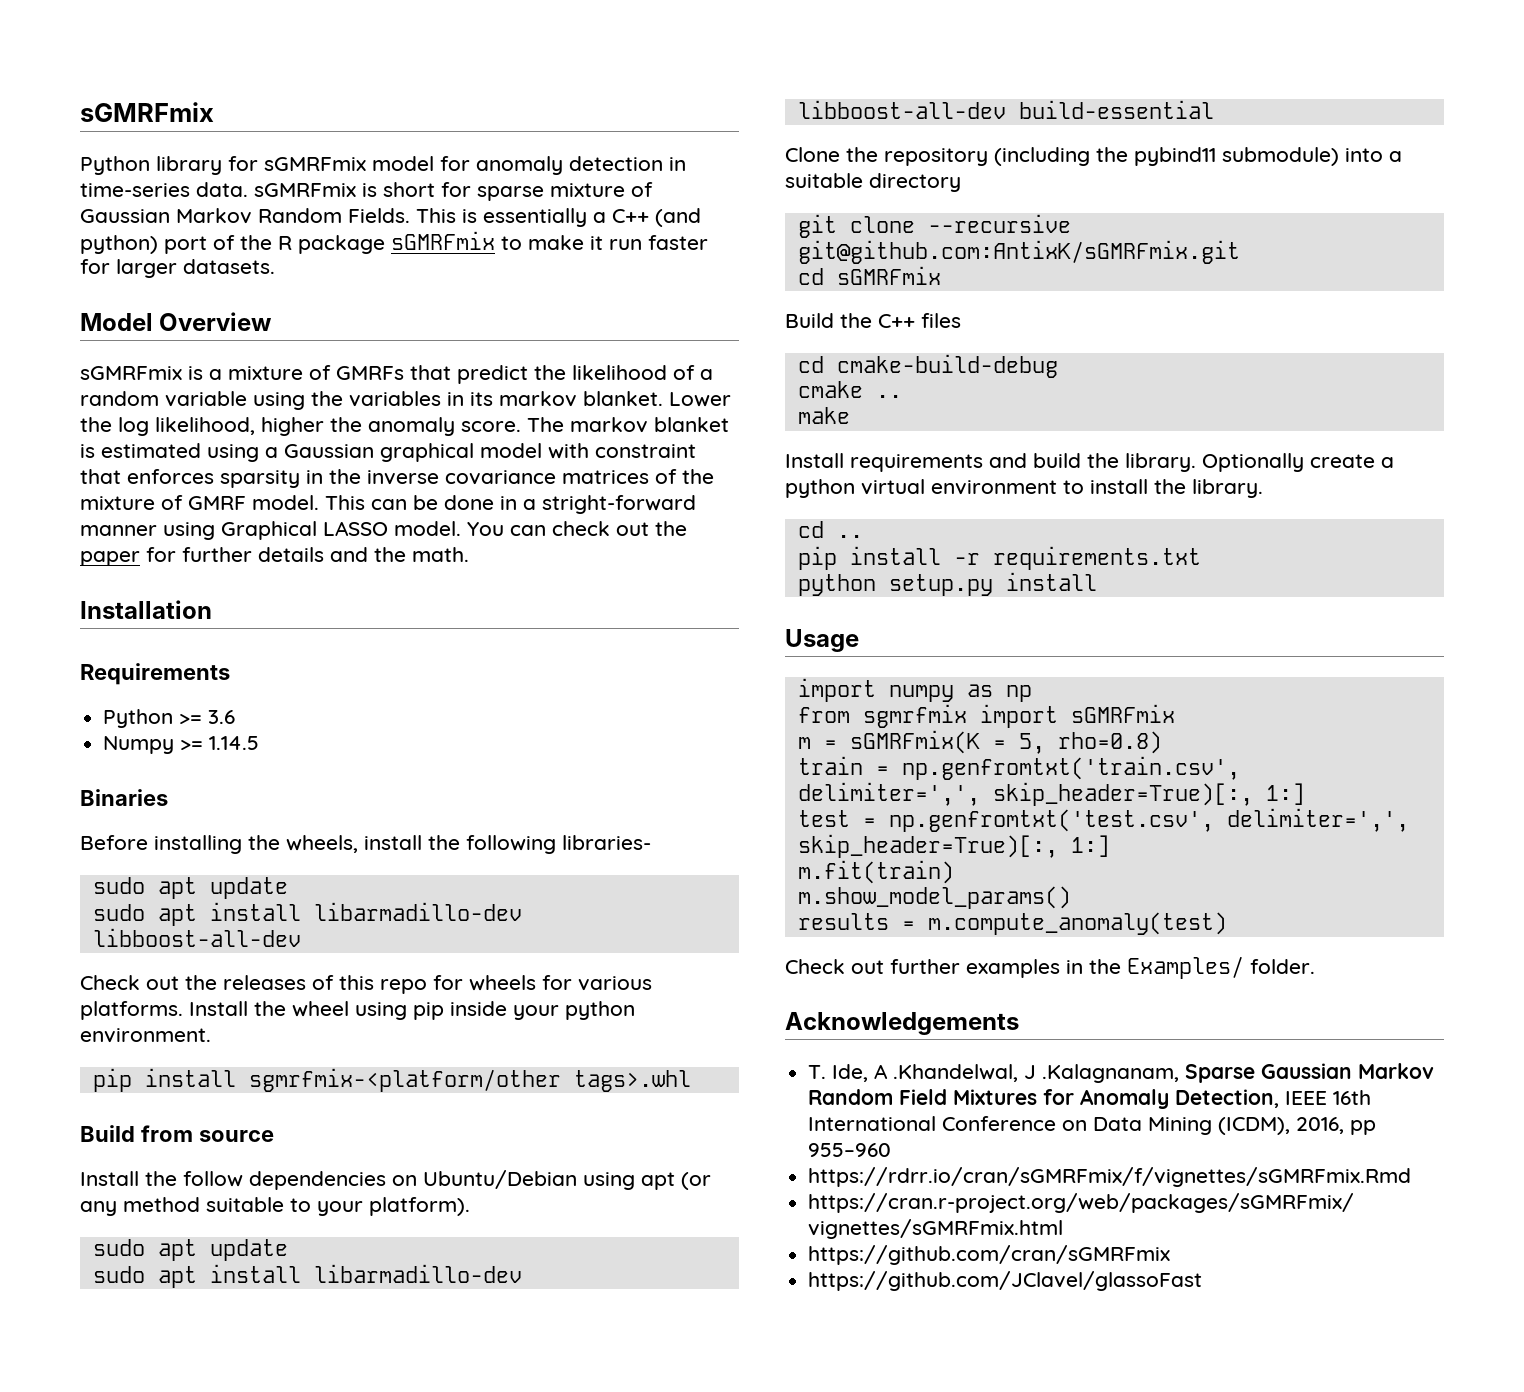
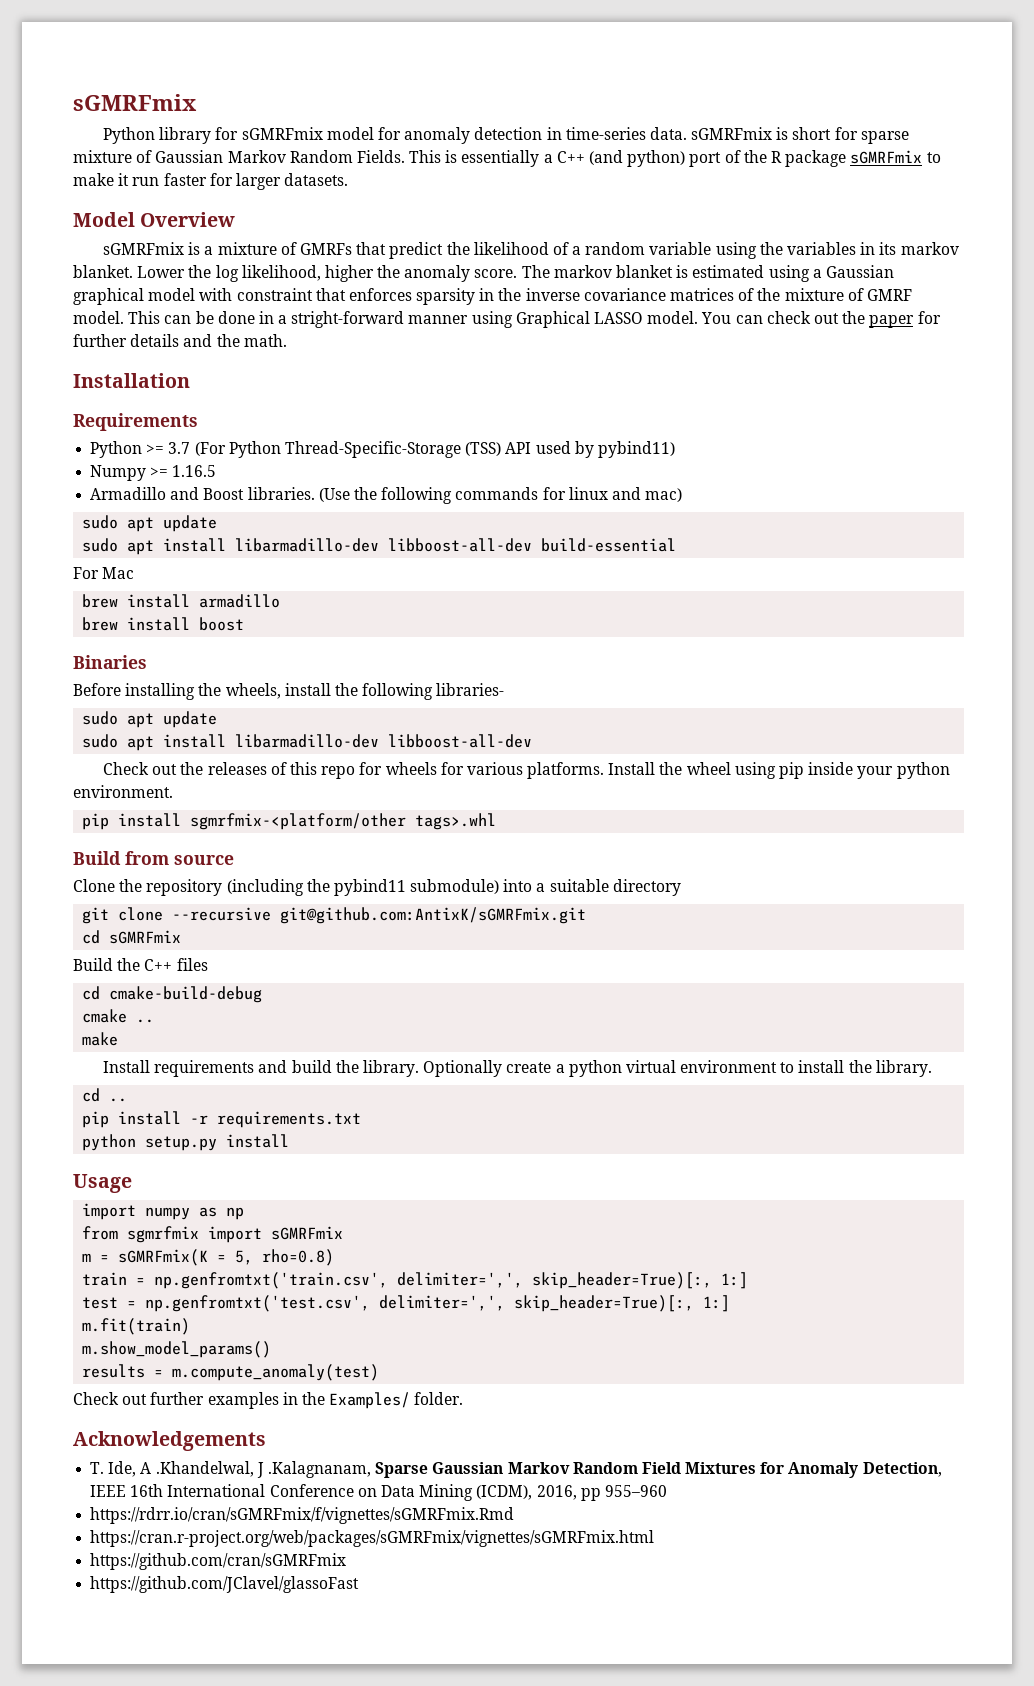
- Python >= 3.6
- Numpy >= 1.14.5
+ Python >= 3.7 (For Python Thread-Specific-Storage (TSS) API used by pybind11)
+ Numpy >= 1.16.5
+ Armadillo and Boost libraries. (Use the following commands for linux and mac)
+ sudo apt update
+ sudo apt install libarmadillo-dev libboost-all-dev build-essential
+ For Mac
+ brew install armadillo
+ brew install boost
- Install the follow dependencies on Ubuntu/Debian using apt (or any method suitable to your platform).
- sudo apt update
- sudo apt install libarmadillo-dev libboost-all-dev build-essential

